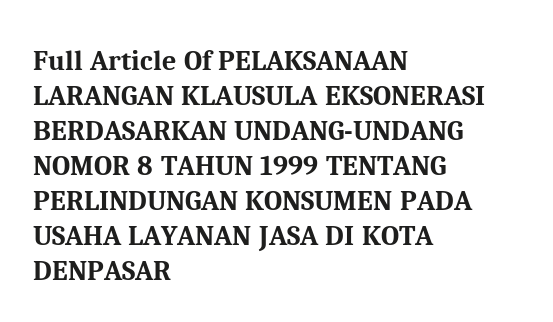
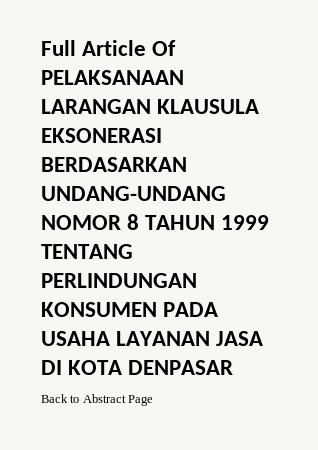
+ Back to Abstract Page

